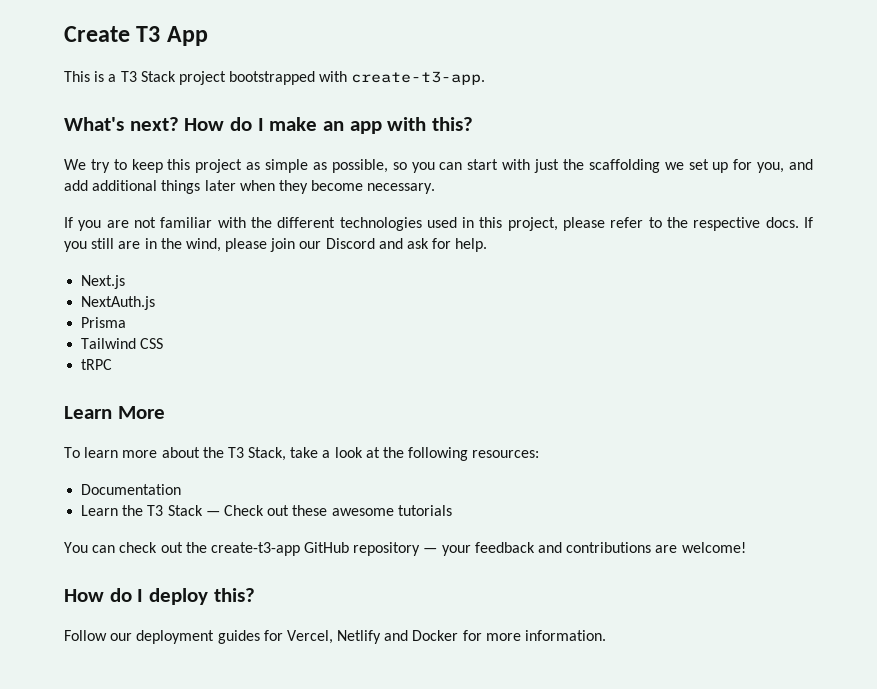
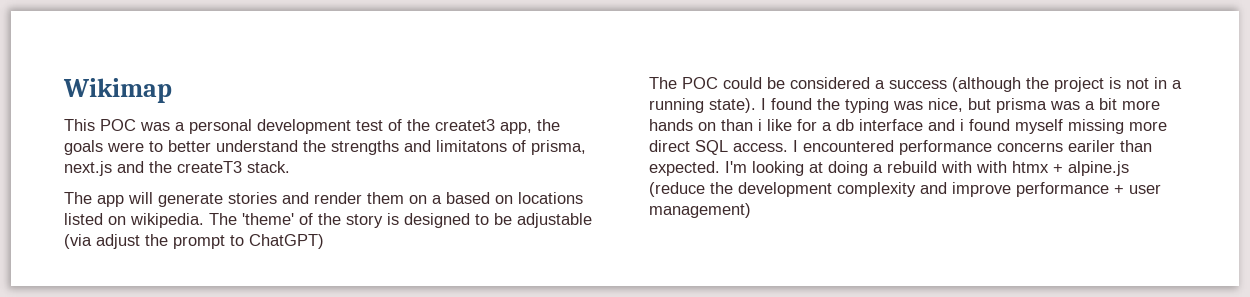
- Create T3 App
- This is a T3 Stack project bootstrapped with create-t3-app.
- What's next? How do I make an app with this?
- We try to keep this project as simple as possible, so you can start with just the scaffolding we set up for you, and add additional things later when they become necessary.
- If you are not familiar with the different technologies used in this project, please refer to the respective docs. If you still are in the wind, please join our Discord and ask for help.
- Next.js
- NextAuth.js
- Prisma
- Tailwind CSS
- tRPC
- Learn More
- To learn more about the T3 Stack, take a look at the following resources:
- Documentation
- Learn the T3 Stack — Check out these awesome tutorials
- You can check out the create-t3-app GitHub repository — your feedback and contributions are welcome!
- How do I deploy this?
- Follow our deployment guides for Vercel, Netlify and Docker for more information.
+ Wikimap
+ This POC was a personal development test of the createt3 app, the goals were to better understand the strengths and limitatons of prisma, next.js and the createT3 stack.
+ The app will generate stories and render them on a based on locations listed on wikipedia. The 'theme' of the story is designed to be adjustable (via adjust the prompt to ChatGPT)
+ The POC could be considered a success (although the project is not in a running state). I found the typing was nice, but prisma was a bit more hands on than i like for a db interface and i found myself missing more direct SQL access. I encountered performance concerns eariler than expected. I'm looking at doing a rebuild with with htmx + alpine.js (reduce the development complexity and improve performance + user management)

